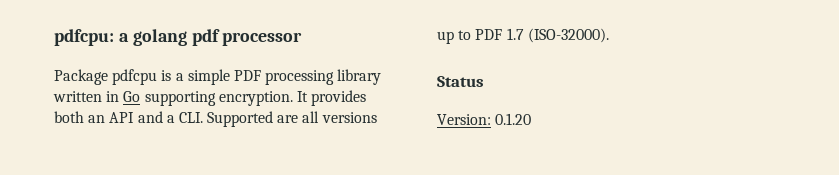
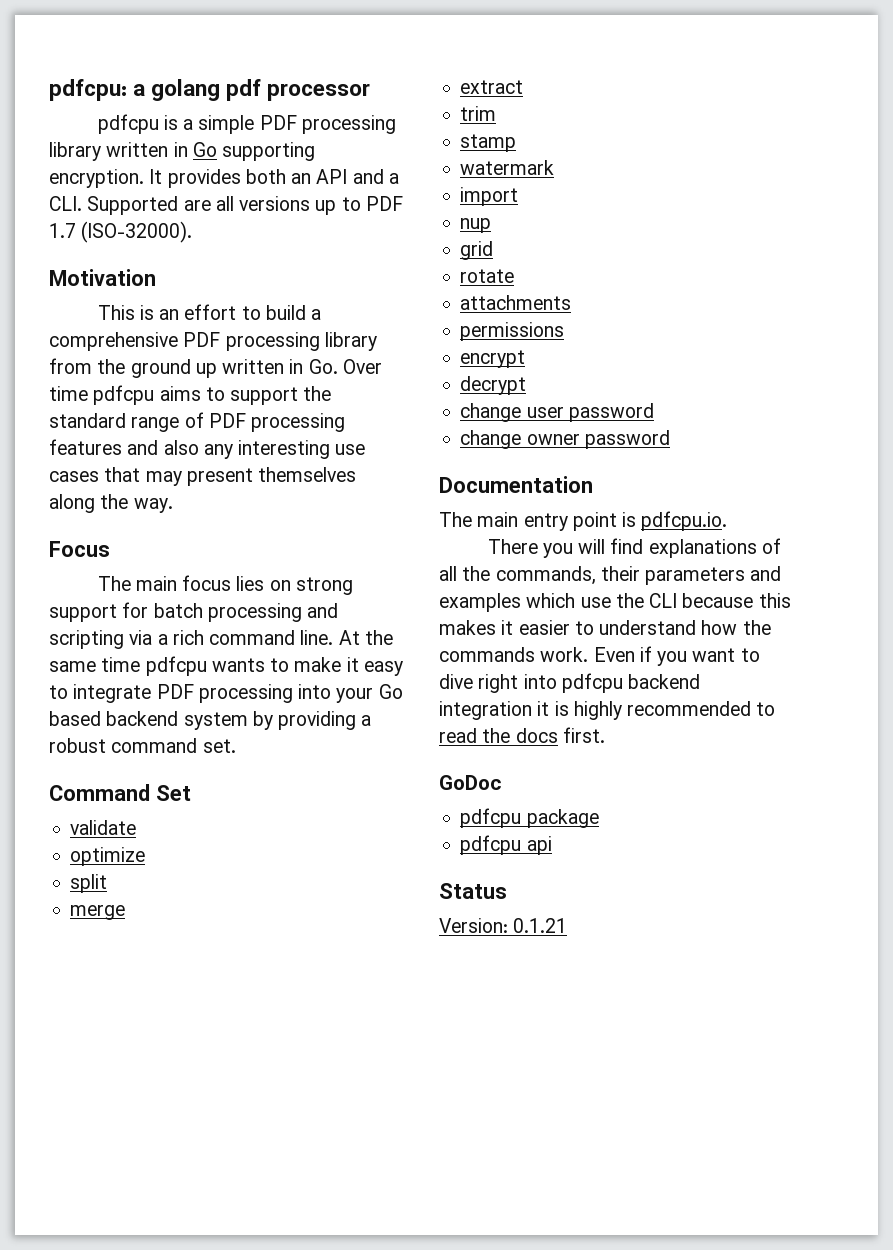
- Package pdfcpu is a simple PDF processing library written in Go supporting encryption.
+ pdfcpu is a simple PDF processing library written in Go supporting encryption.
+ Motivation
+ This is an effort to build a comprehensive PDF processing library from the ground up written in Go. Over time pdfcpu aims to support the standard range of PDF processing features and also any interesting use cases that may present themselves along the way.
+ Focus
+ The main focus lies on strong support for batch processing and scripting via a rich command line. At the same time pdfcpu wants to make it easy to integrate PDF processing into your Go based backend system by providing a robust command set.
+ Command Set
+ validate
+ optimize
+ split
+ merge
+ extract
+ trim
+ stamp
+ watermark
+ import
+ nup
+ grid
+ rotate
+ attachments
+ permissions
+ encrypt
+ decrypt
+ change user password
+ change owner password
+ Documentation
+ The main entry point is pdfcpu.io.
+ There you will find explanations of all the commands, their parameters and examples which use the CLI because this makes it easier to understand how the commands work. Even if you want to dive right into pdfcpu backend integration it is highly recommended to read the docs first.
+ GoDoc
+ pdfcpu package
+ pdfcpu api
- Version: 0.1.20
+ Version: 0.1.21

